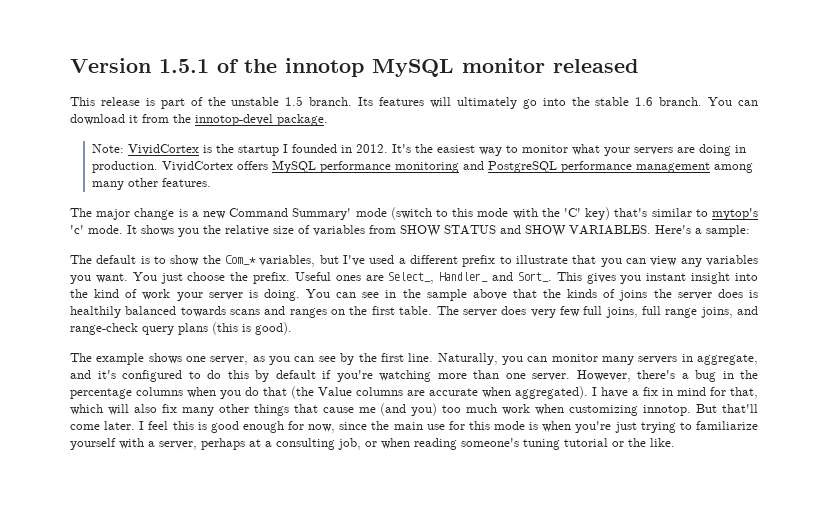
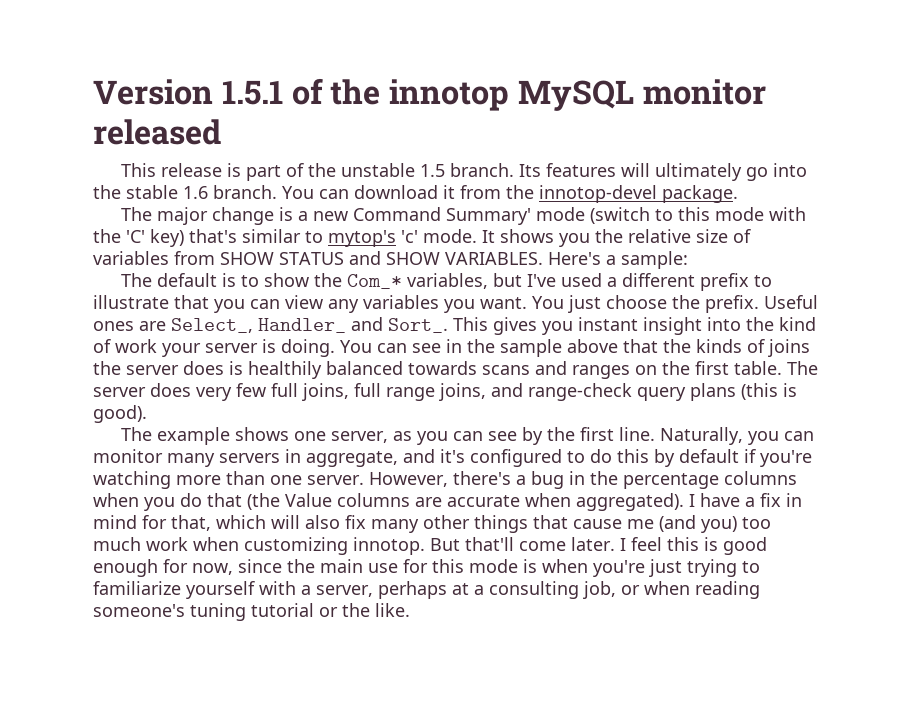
- Note: VividCortex is the startup I founded in 2012. It's the easiest way to monitor what your servers are doing in production. VividCortex offers MySQL performance monitoring and PostgreSQL performance management among many other features.

